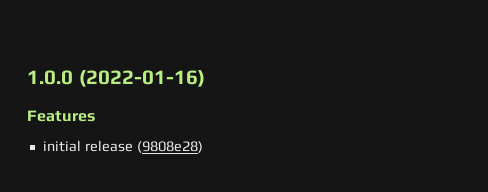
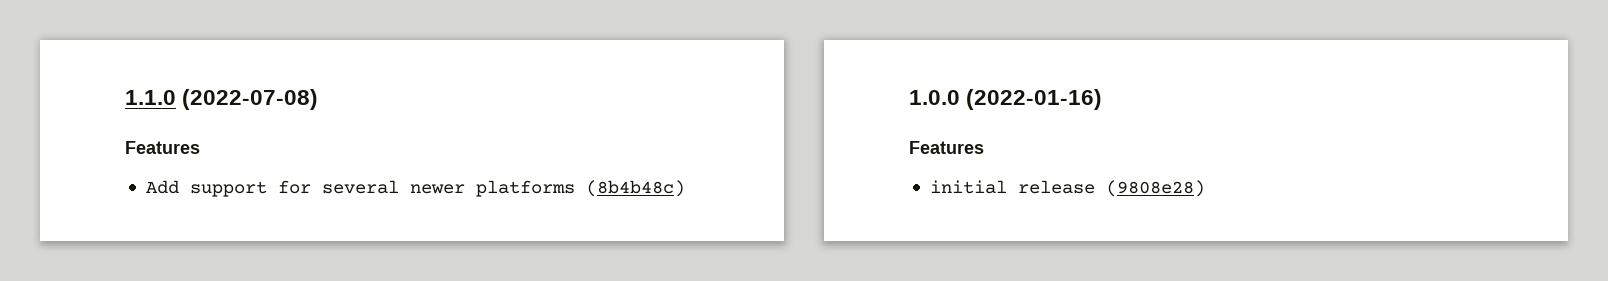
+ 1.1.0 (2022-07-08)
+ Features
+ Add support for several newer platforms (8b4b48c)

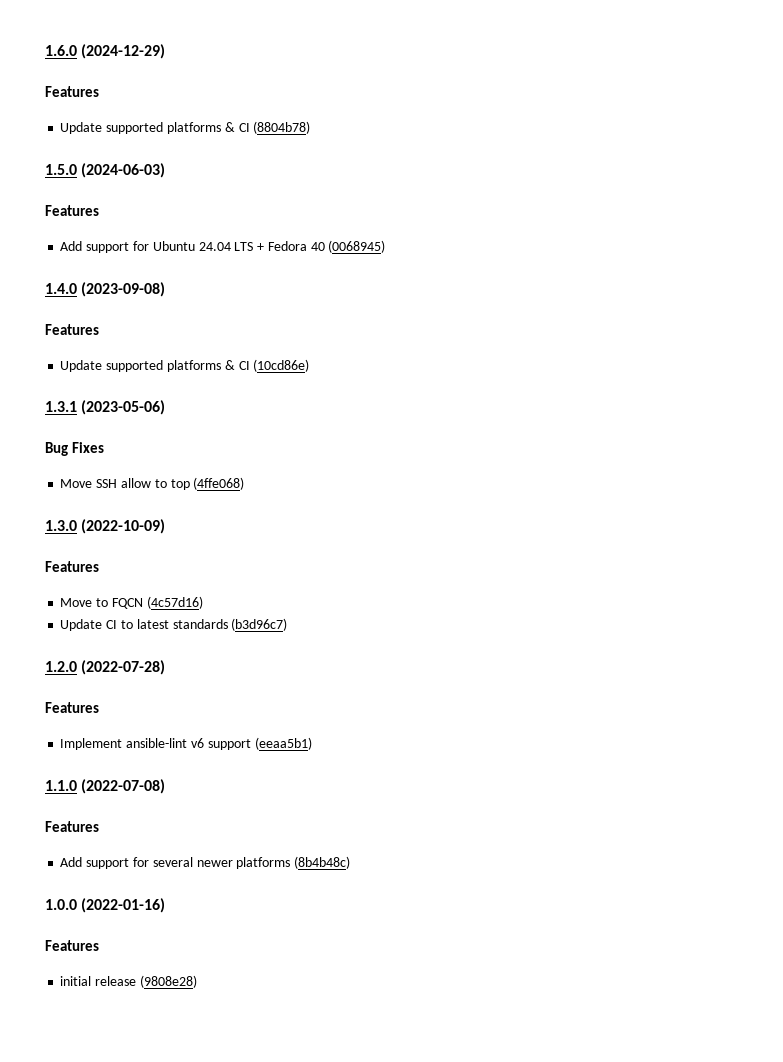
+ 1.6.0 (2024-12-29)
+ Features
+ Update supported platforms & CI (8804b78)
+ 1.5.0 (2024-06-03)
+ Features
+ Add support for Ubuntu 24.04 LTS + Fedora 40 (0068945)
+ 1.4.0 (2023-09-08)
+ Features
+ Update supported platforms & CI (10cd86e)
+ 1.3.1 (2023-05-06)
+ Bug Fixes
+ Move SSH allow to top (4ffe068)
+ 1.3.0 (2022-10-09)
+ Features
+ Move to FQCN (4c57d16)
+ Update CI to latest standards (b3d96c7)
+ 1.2.0 (2022-07-28)
+ Features
+ Implement ansible-lint v6 support (eeaa5b1)

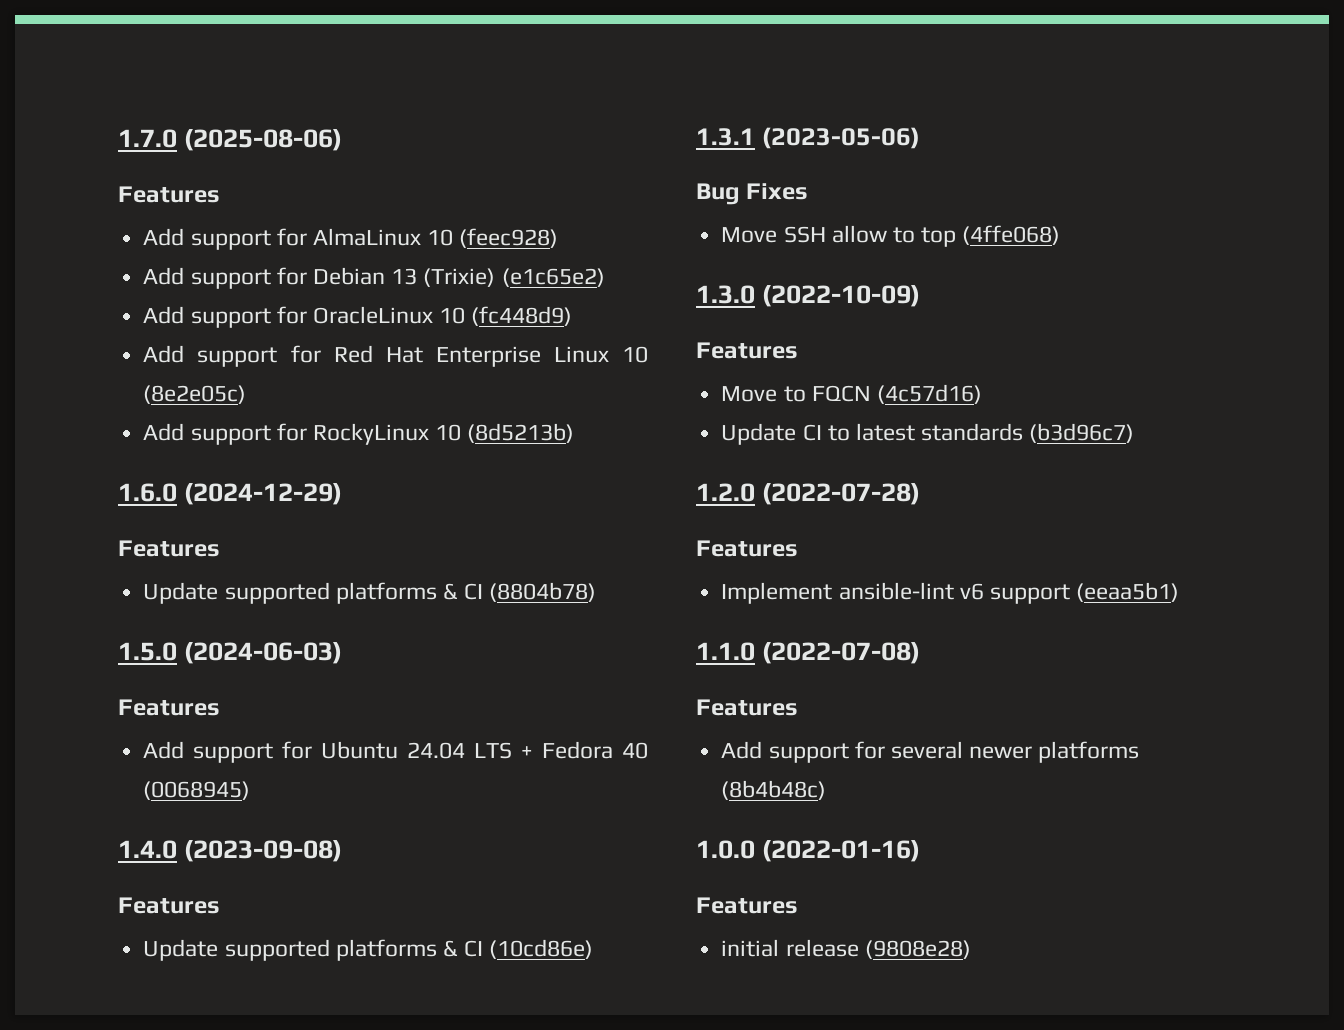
+ 1.7.0 (2025-08-06)
+ Features
+ Add support for AlmaLinux 10 (feec928)
+ Add support for Debian 13 (Trixie) (e1c65e2)
+ Add support for OracleLinux 10 (fc448d9)
+ Add support for Red Hat Enterprise Linux 10 (8e2e05c)
+ Add support for RockyLinux 10 (8d5213b)

